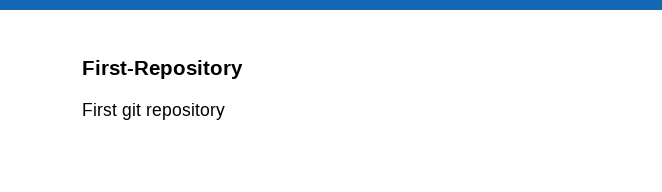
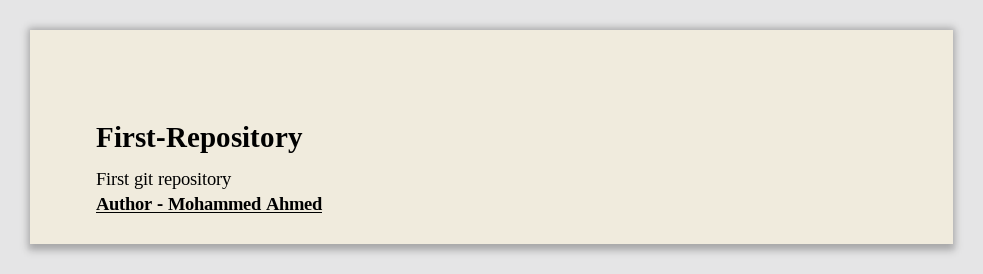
+ Author - Mohammed Ahmed

